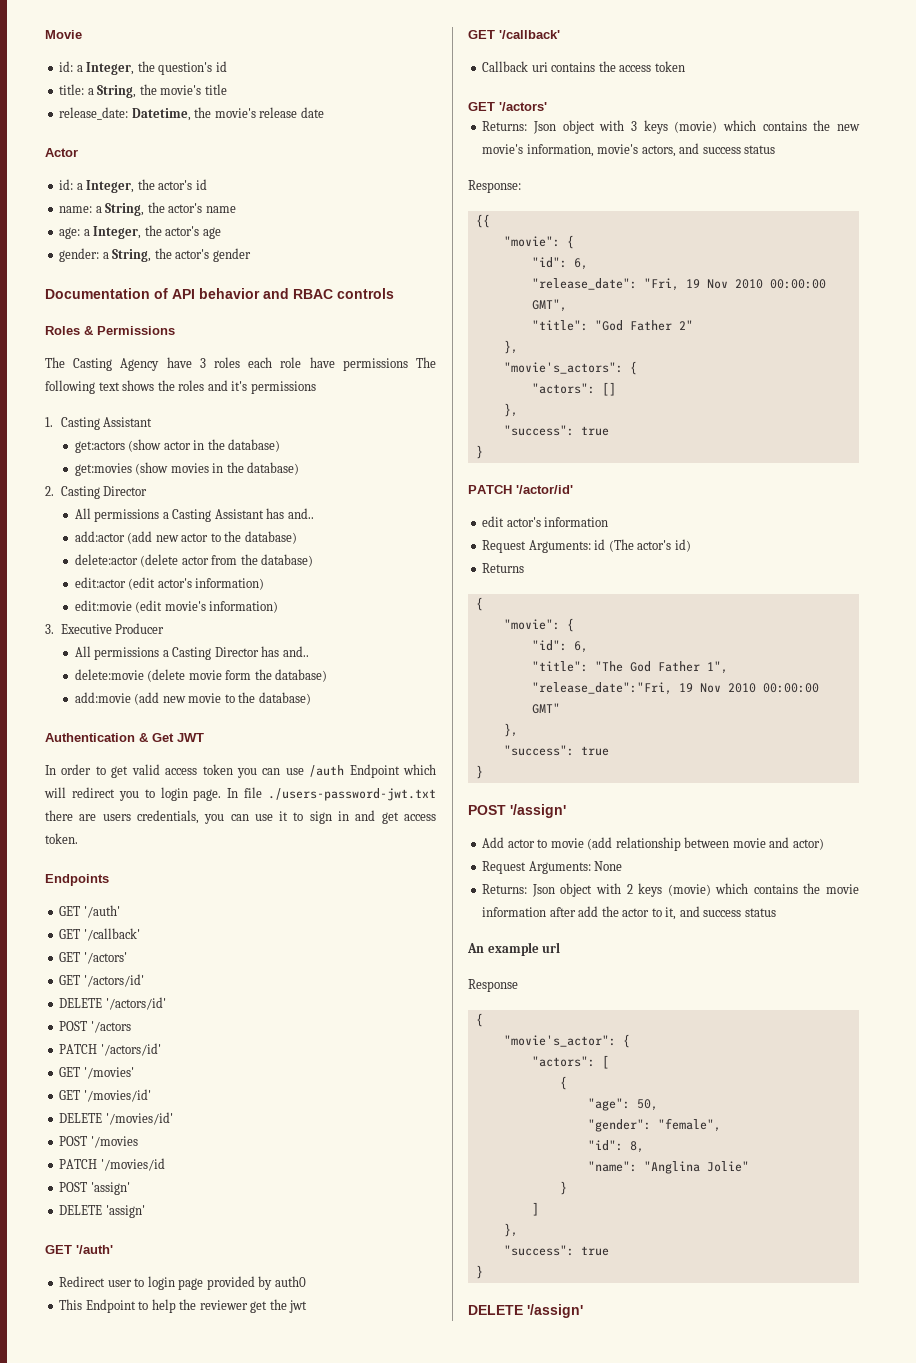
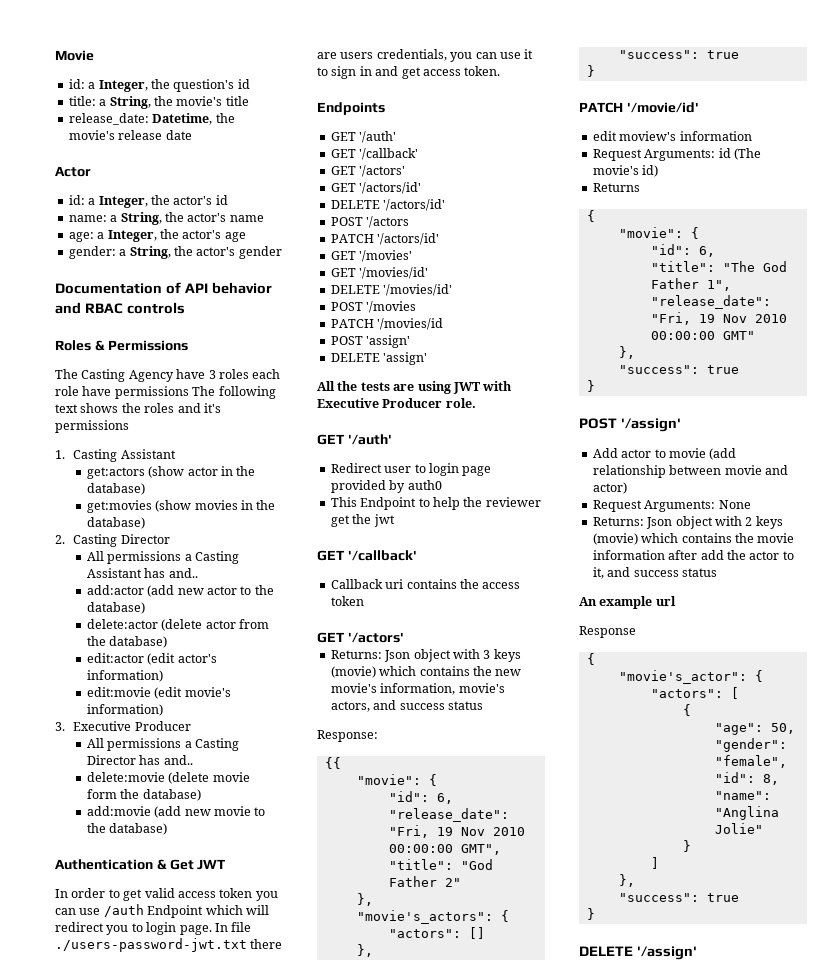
+ All the tests are using JWT with Executive Producer role.
- PATCH '/actor/id'
+ PATCH '/movie/id'
- edit actor's information
+ edit moview's information
- Request Arguments: id (The actor's id)
+ Request Arguments: id (The movie's id)

